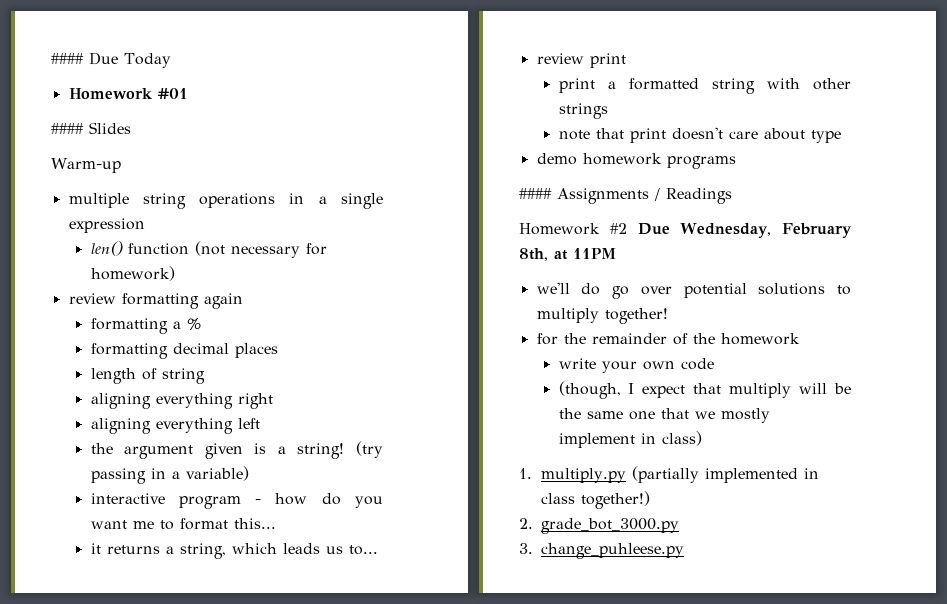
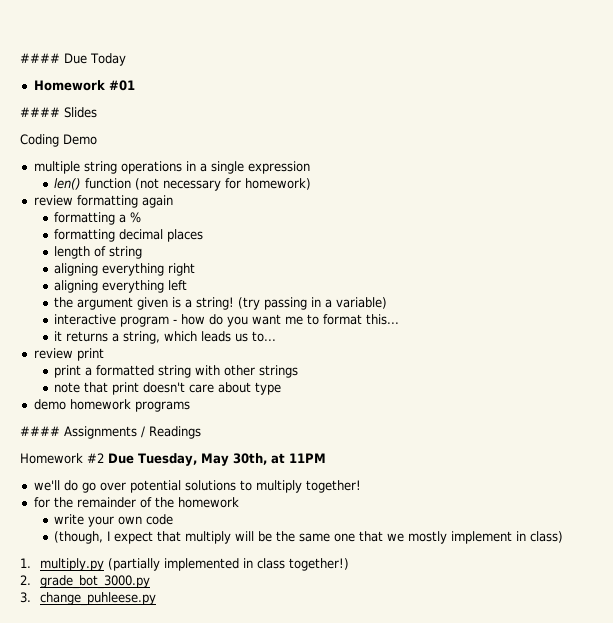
- Warm-up
+ Coding Demo
- Homework #2 Due Wednesday, February 8th, at 11PM
+ Homework #2 Due Tuesday, May 30th, at 11PM

